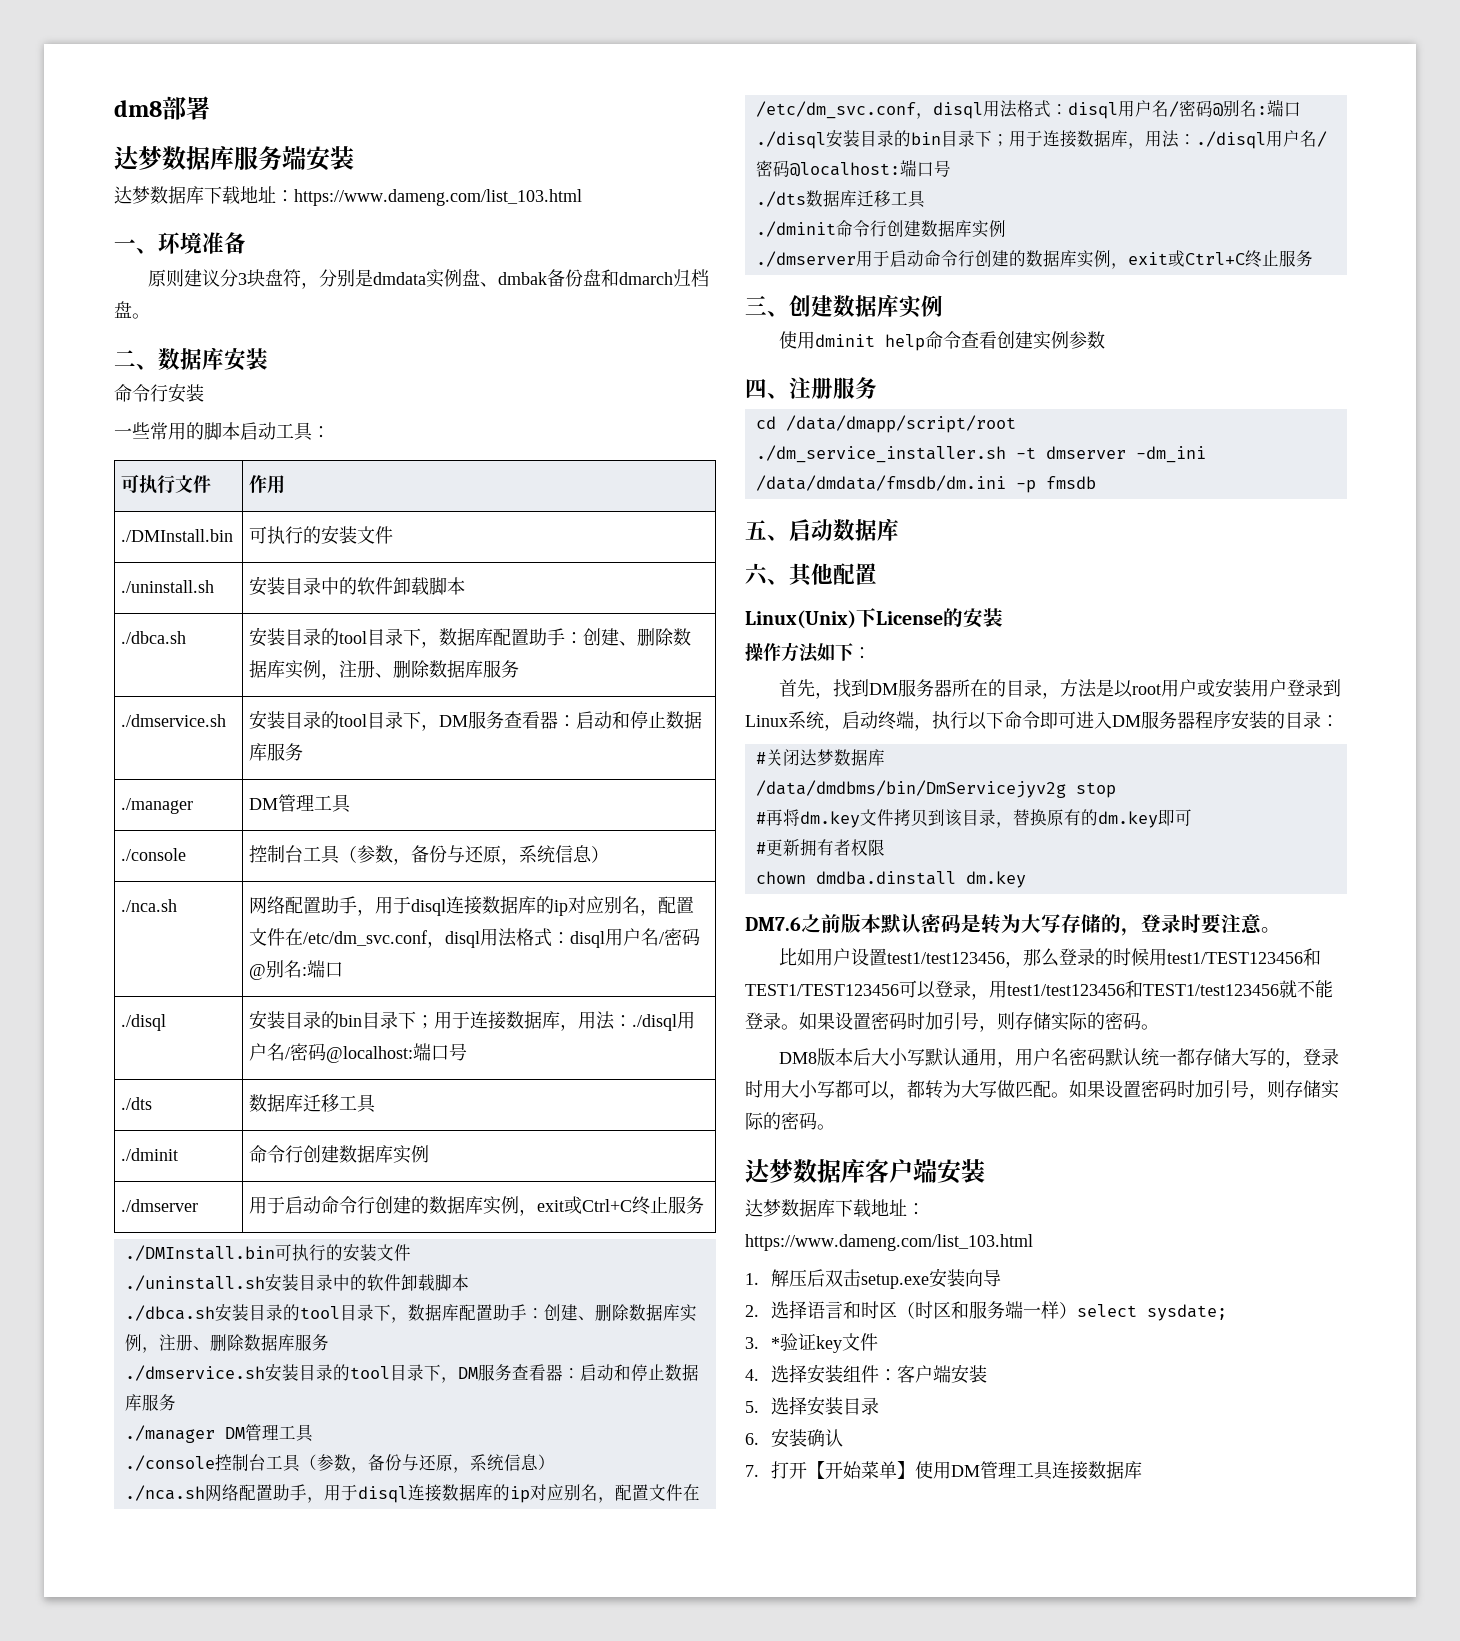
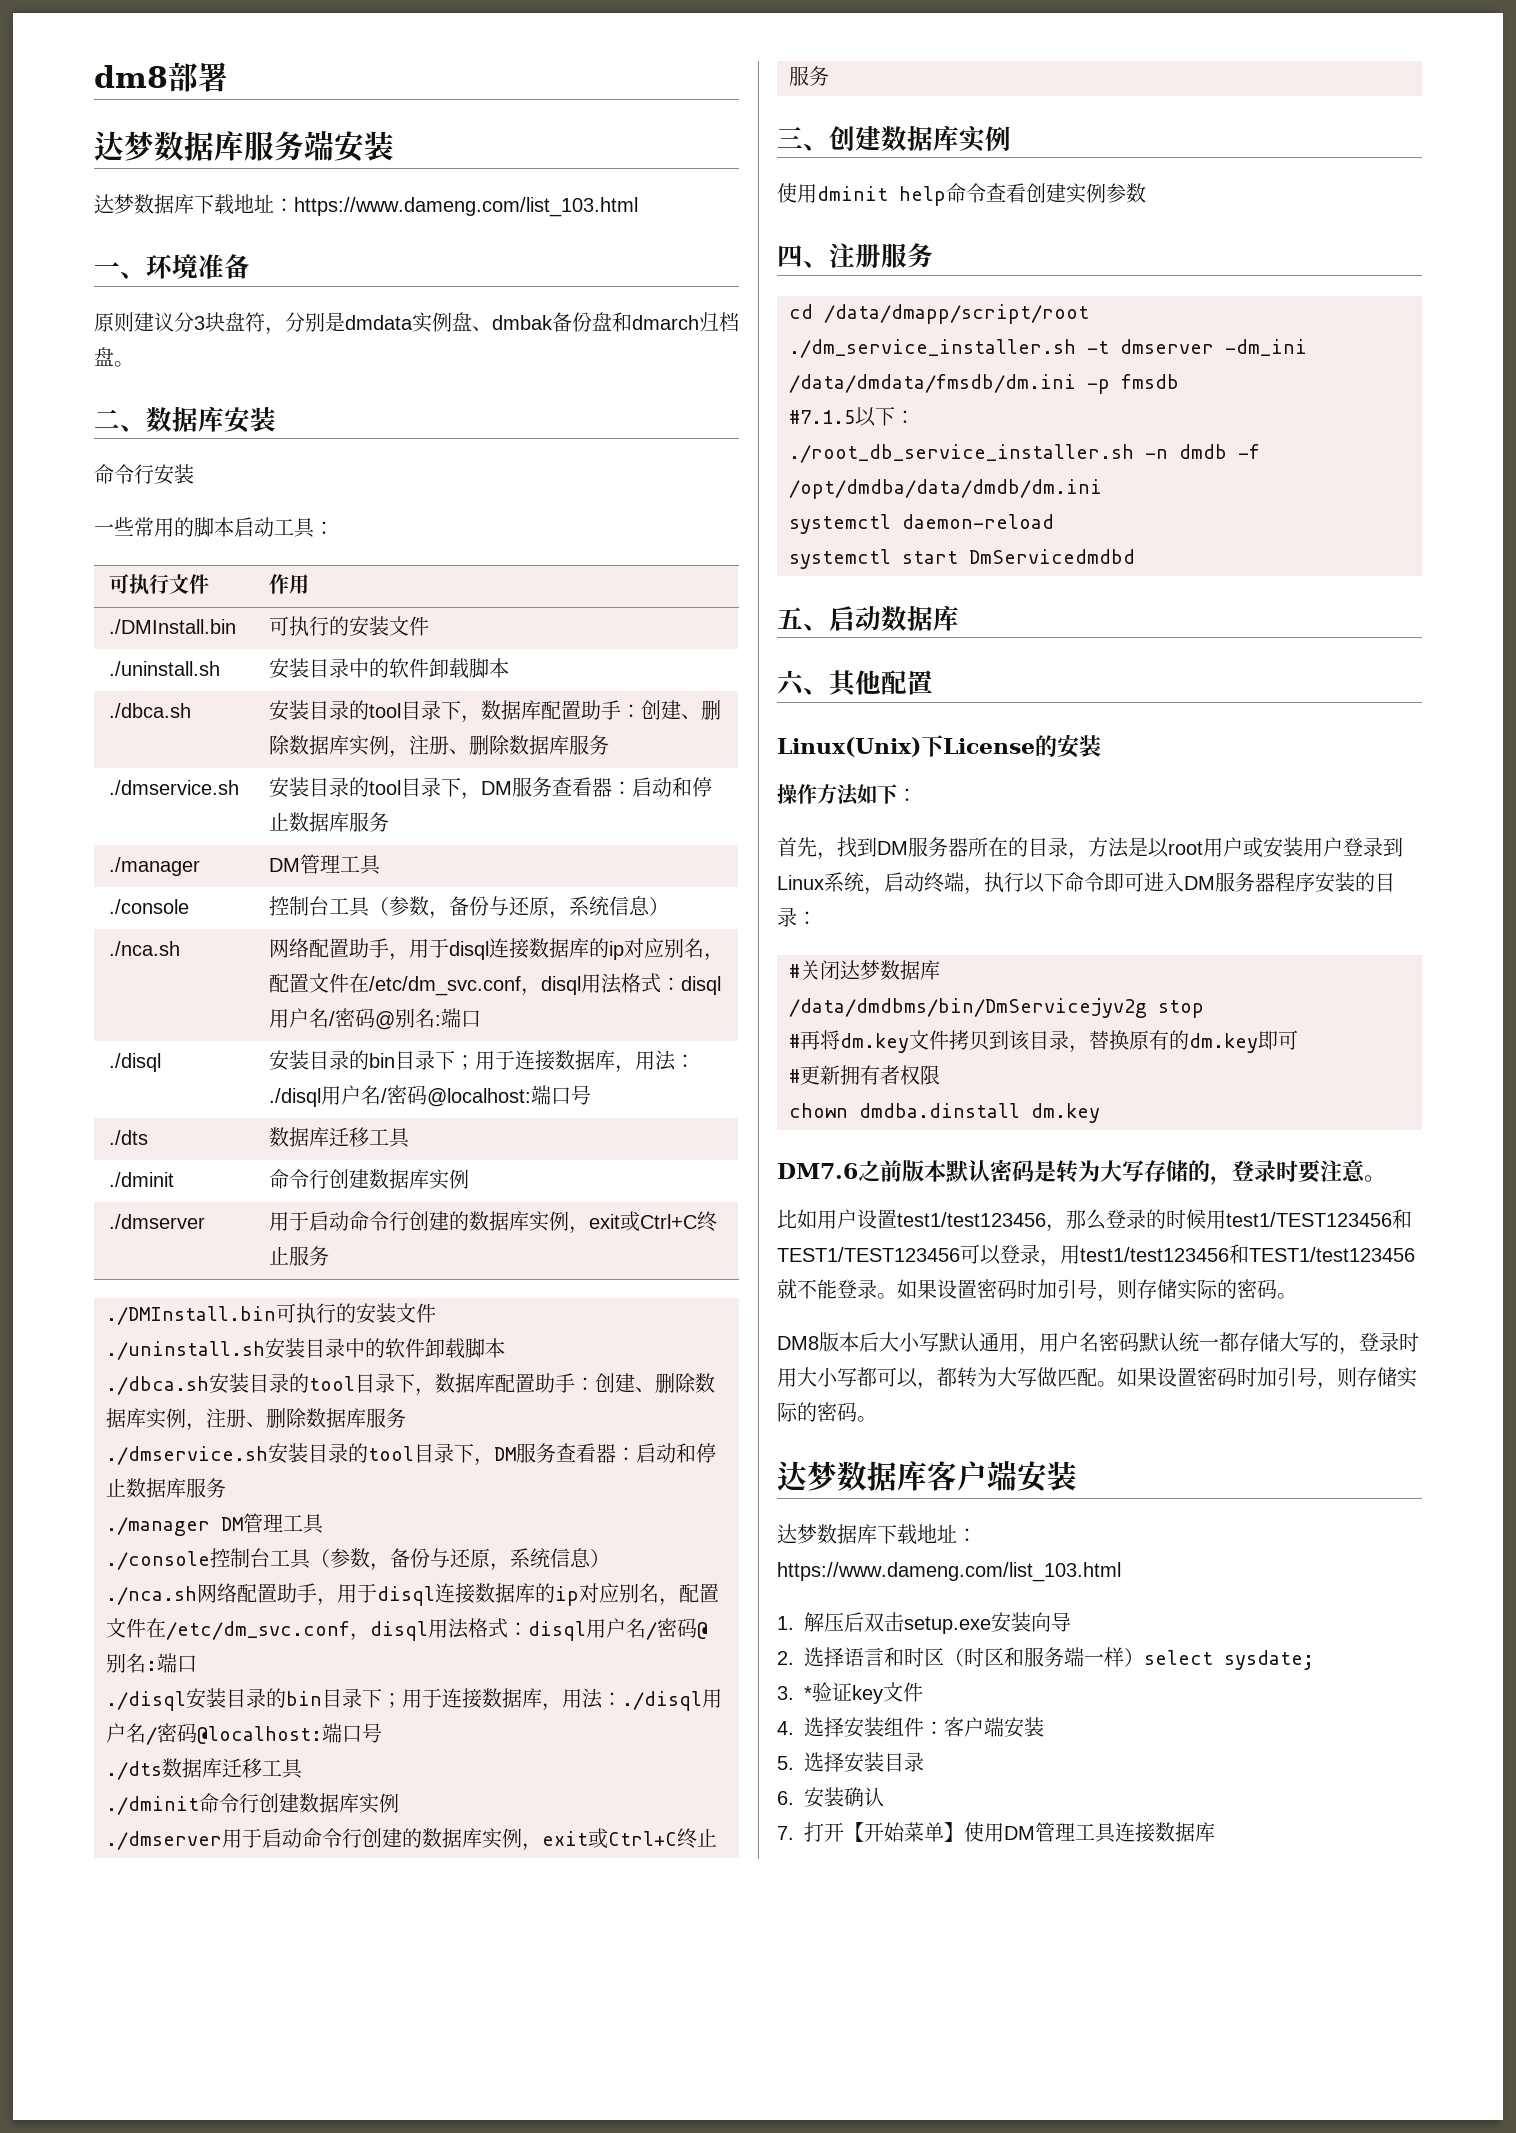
+ #7.1.5以下：
+ ./root_db_service_installer.sh -n dmdb -f /opt/dmdba/data/dmdb/dm.ini
+ systemctl daemon-reload
+ systemctl start DmServicedmdbd

